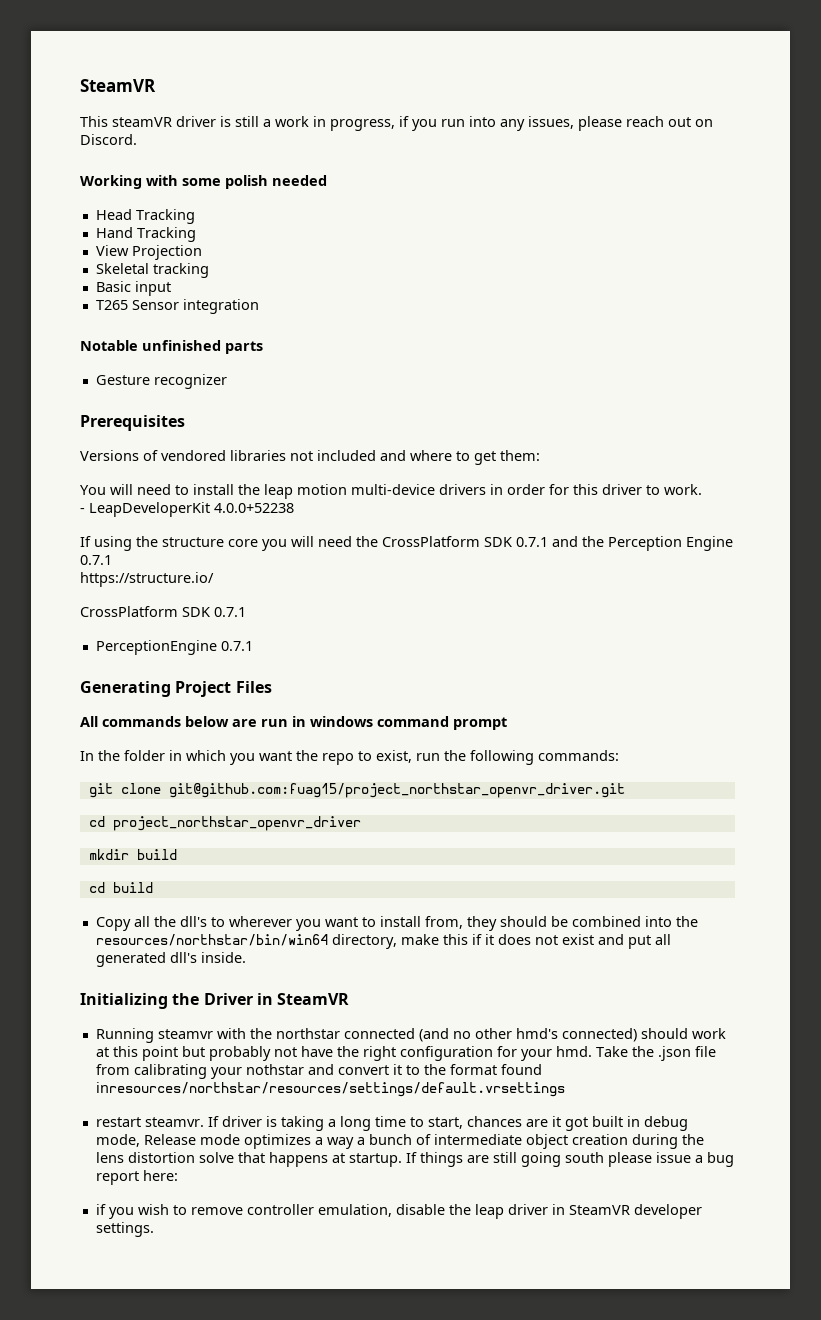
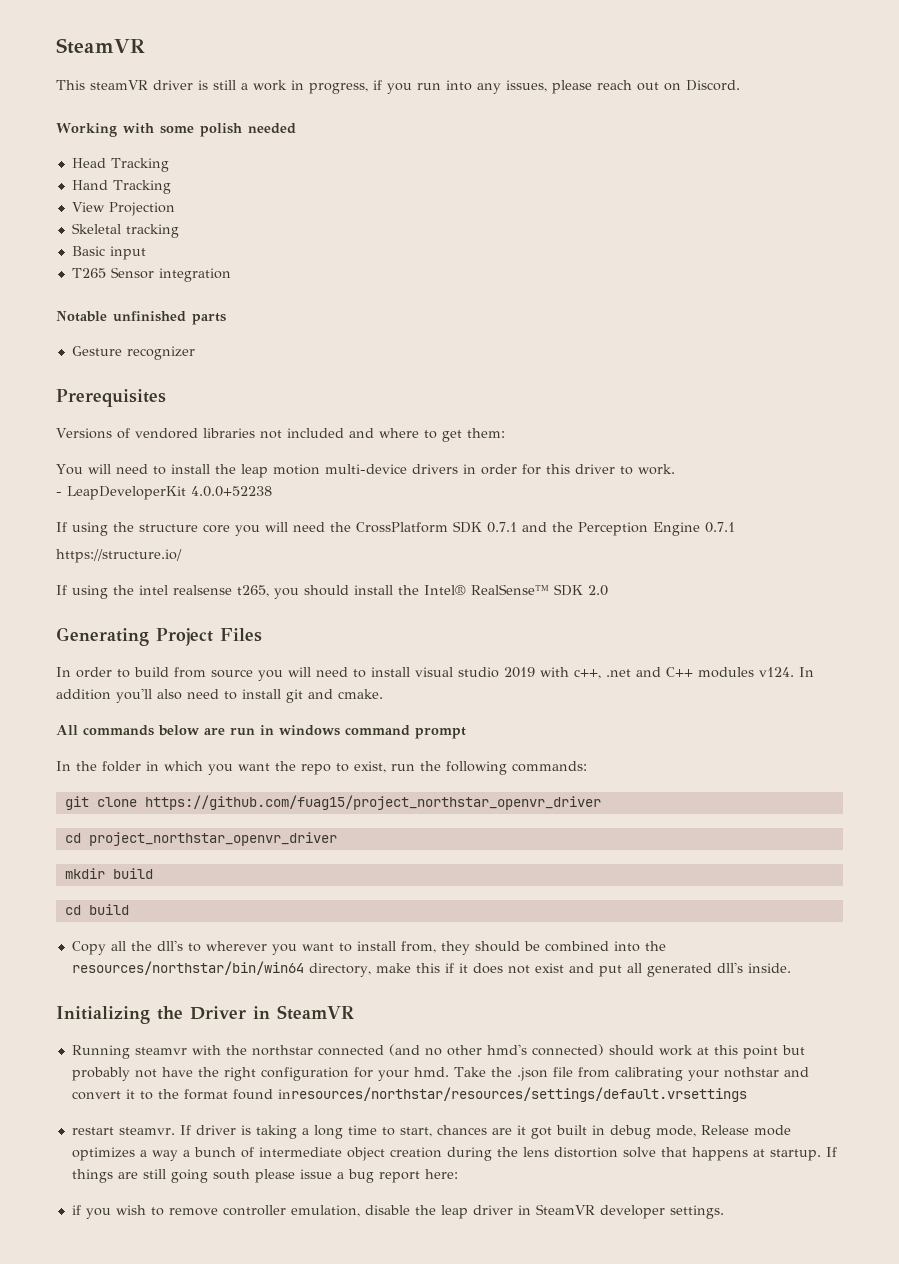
  https://structure.io/
- CrossPlatform SDK 0.7.1
- PerceptionEngine 0.7.1
+ If using the intel realsense t265, you should install the Intel® RealSense™ SDK 2.0
  Generating Project Files
+ In order to build from source you will need to install visual studio 2019 with c++, .net and C++ modules v124. In addition you'll also need to install git and cmake.
- git clone git@github.com:fuag15/project_northstar_openvr_driver.git
+ git clone https://github.com/fuag15/project_northstar_openvr_driver

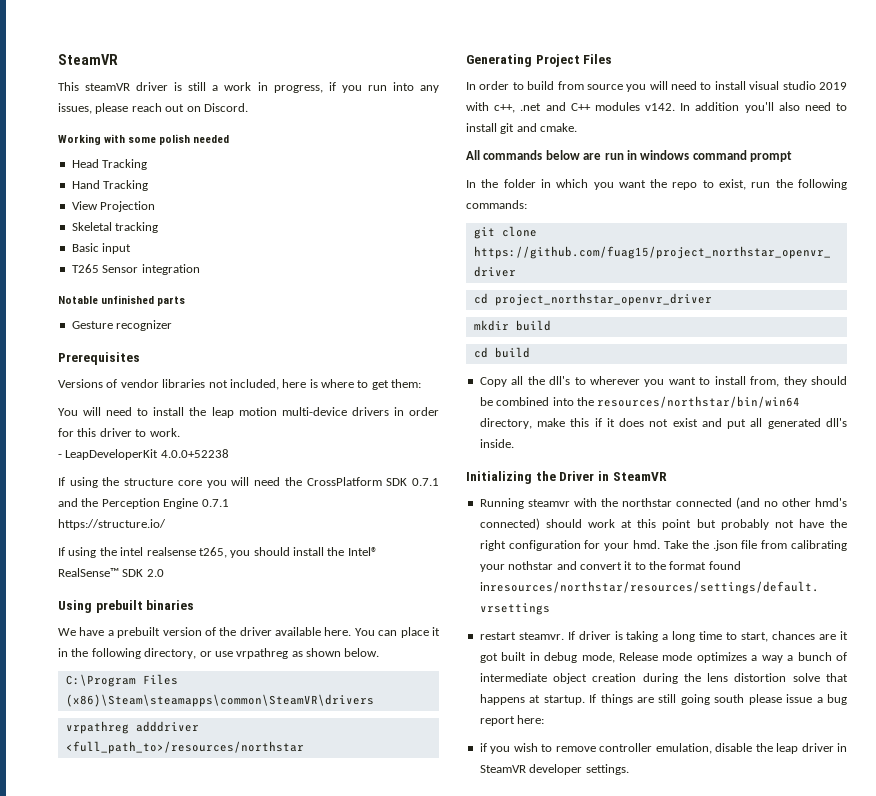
- Versions of vendored libraries not included and where to get them:
+ Versions of vendor libraries not included, here is where to get them:
+ Using prebuilt binaries
+ We have a prebuilt version of the driver available here. You can place it in the following directory, or use vrpathreg as shown below.
+ C:\Program Files (x86)\Steam\steamapps\common\SteamVR\drivers
+ vrpathreg adddriver <full_path_to>/resources/northstar
- In order to build from source you will need to install visual studio 2019 with c++, .net and C++ modules v124.
+ In order to build from source you will need to install visual studio 2019 with c++, .net and C++ modules v142.

